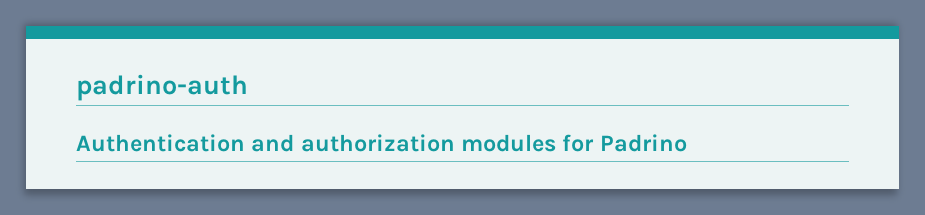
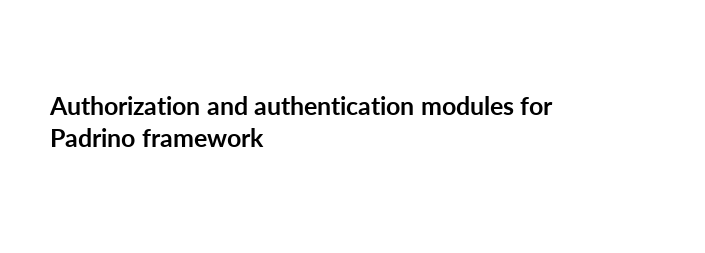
- padrino-auth
- Authentication and authorization modules for Padrino
+ Authorization and authentication modules for Padrino framework

